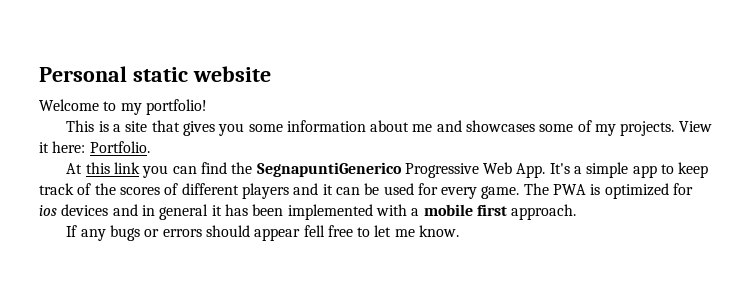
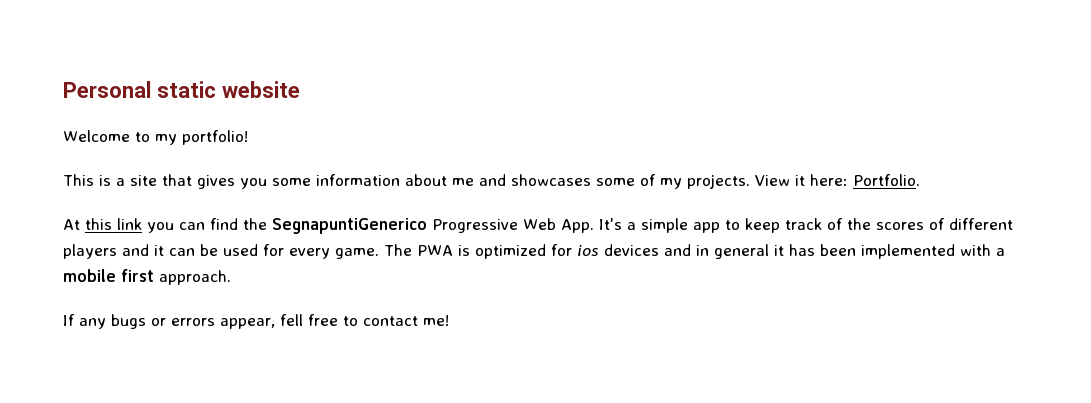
- If any bugs or errors should appear fell free to let me know.
+ If any bugs or errors appear, fell free to contact me!

